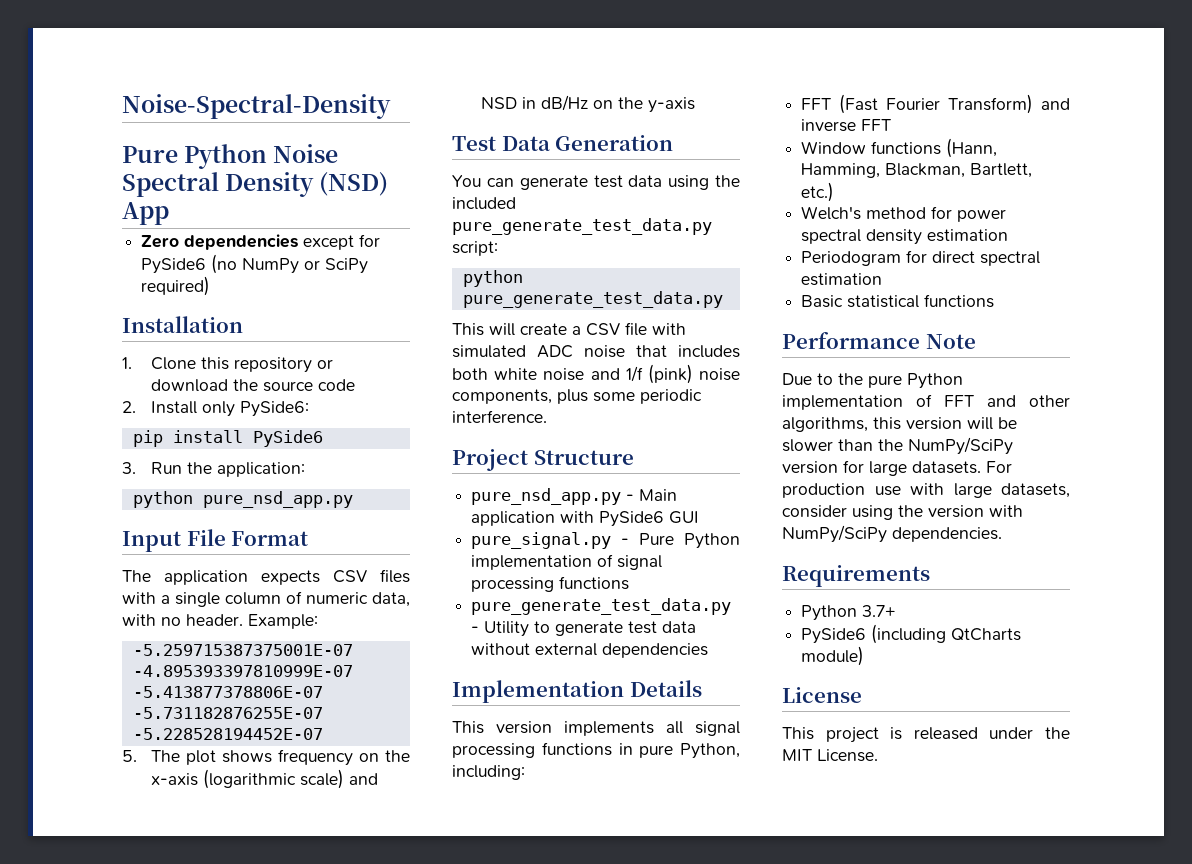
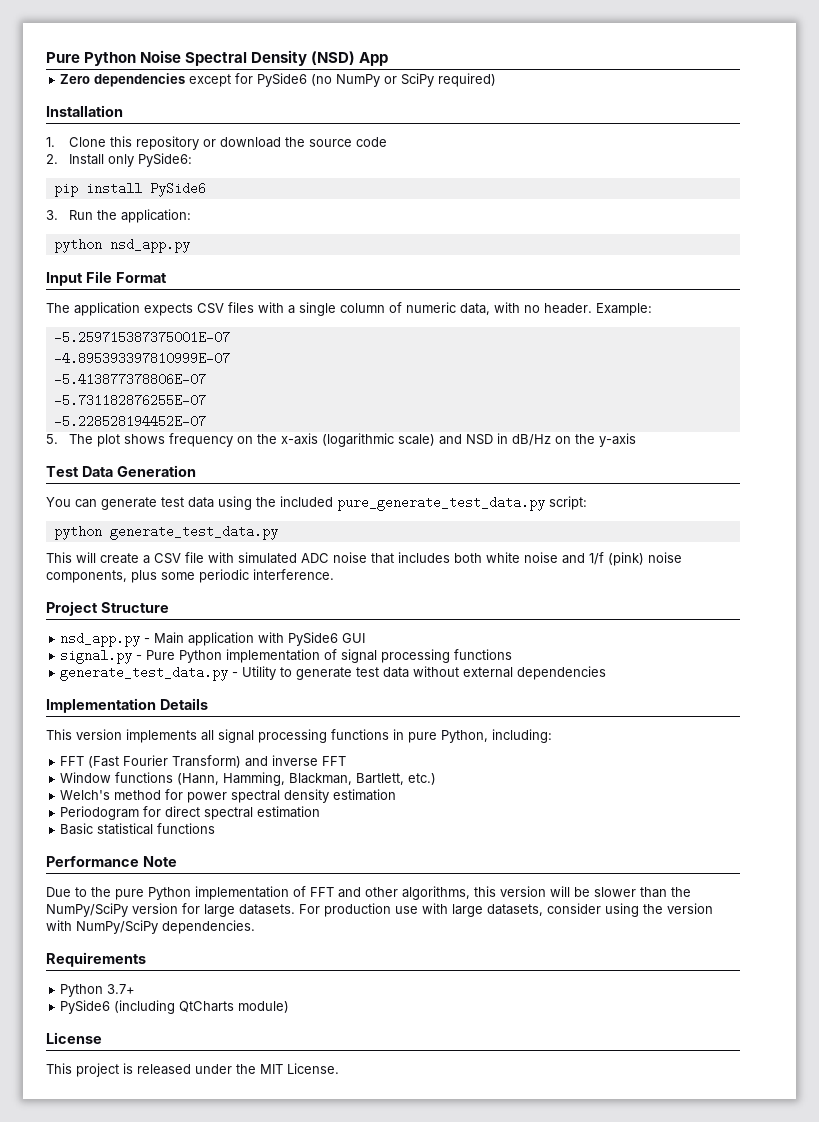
- Noise-Spectral-Density
- python pure_nsd_app.py
+ python nsd_app.py
- python pure_generate_test_data.py
+ python generate_test_data.py
- pure_nsd_app.py - Main application with PySide6 GUI
+ nsd_app.py - Main application with PySide6 GUI
- pure_signal.py - Pure Python implementation of signal processing functions
+ signal.py - Pure Python implementation of signal processing functions
- pure_generate_test_data.py - Utility to generate test data without external dependencies
+ generate_test_data.py - Utility to generate test data without external dependencies

